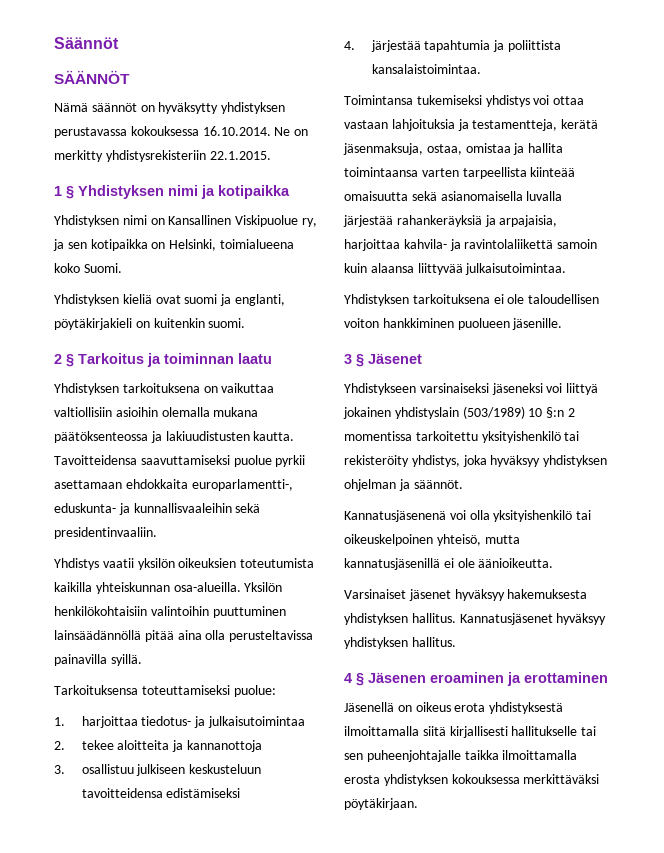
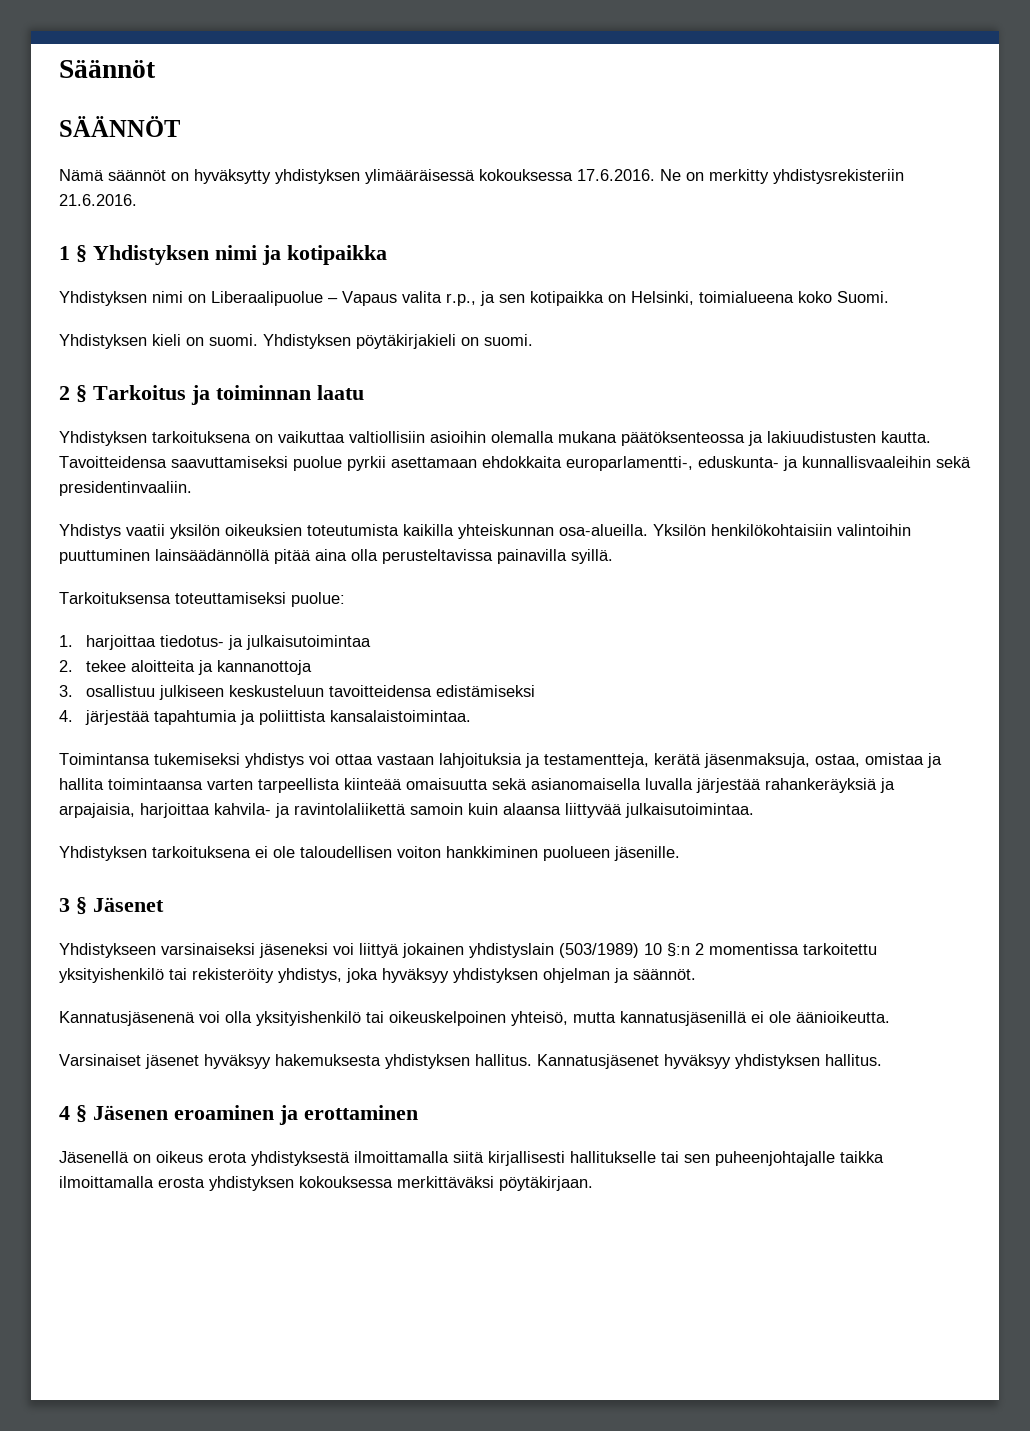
- Nämä säännöt on hyväksytty yhdistyksen perustavassa kokouksessa 16.10.2014. Ne on merkitty yhdistysrekisteriin 22.1.2015.
+ Nämä säännöt on hyväksytty yhdistyksen ylimääräisessä kokouksessa 17.6.2016. Ne on merkitty yhdistysrekisteriin 21.6.2016.
- Yhdistyksen nimi on Kansallinen Viskipuolue ry, ja sen kotipaikka on Helsinki, toimialueena koko Suomi.
+ Yhdistyksen nimi on Liberaalipuolue – Vapaus valita r.p., ja sen kotipaikka on Helsinki, toimialueena koko Suomi.
- Yhdistyksen kieliä ovat suomi ja englanti, pöytäkirjakieli on kuitenkin suomi.
+ Yhdistyksen kieli on suomi. Yhdistyksen pöytäkirjakieli on suomi.

